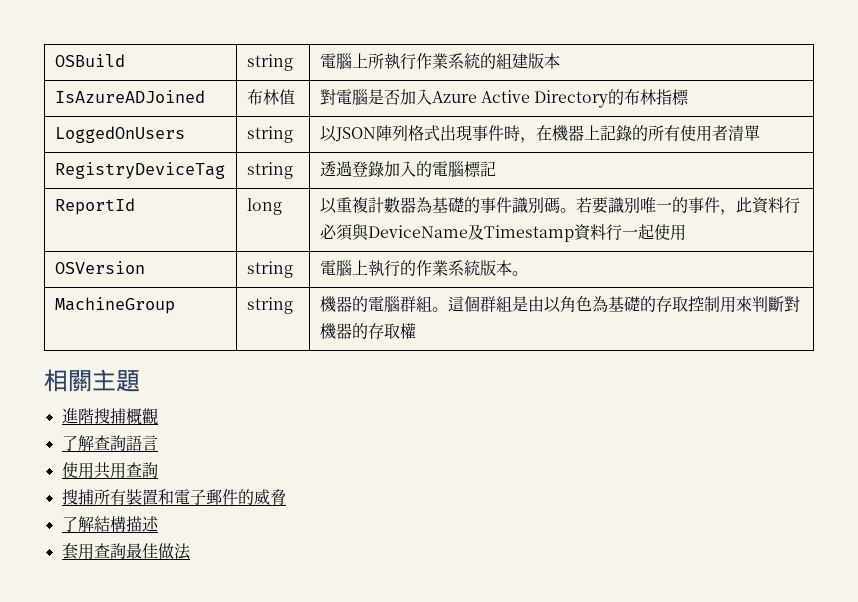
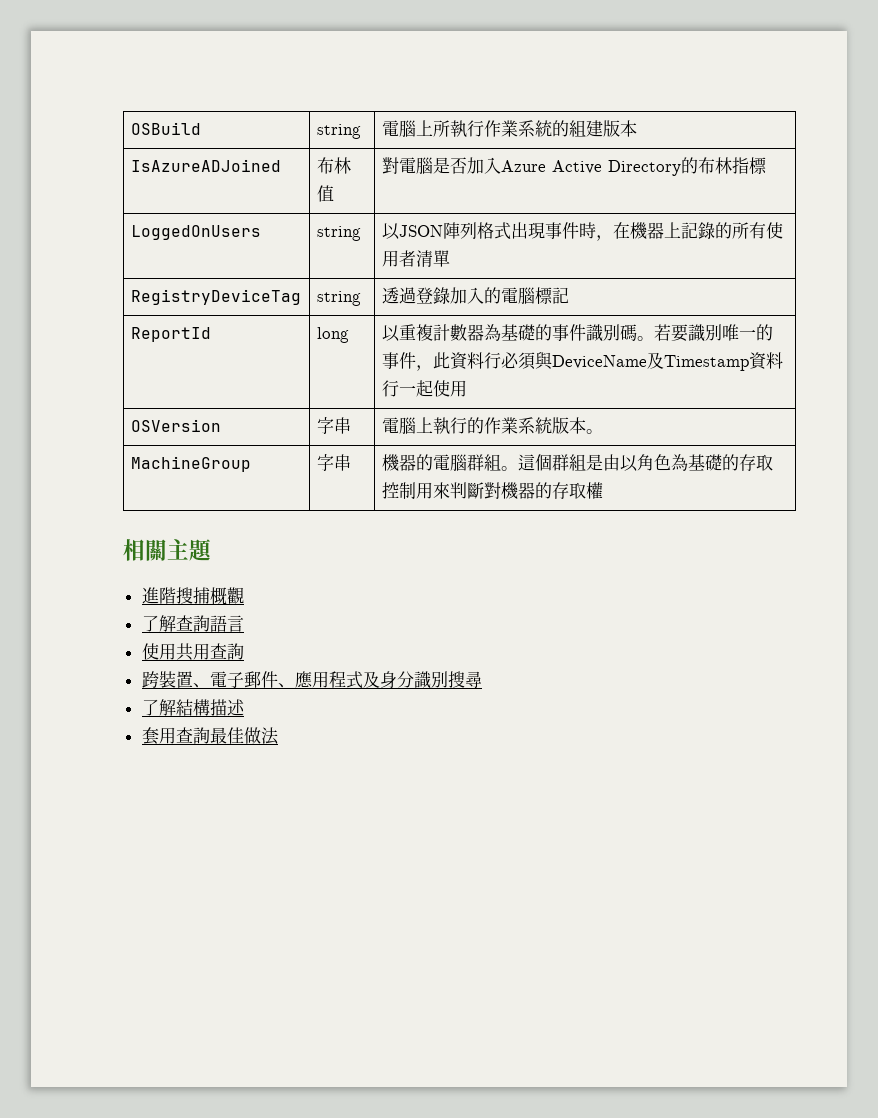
- OSVersion | string | 電腦上執行的作業系統版本。
+ OSVersion | 字串 | 電腦上執行的作業系統版本。
- MachineGroup | string | 機器的電腦群組。這個群組是由以角色為基礎的存取控制用來判斷對機器的存取權
+ MachineGroup | 字串 | 機器的電腦群組。這個群組是由以角色為基礎的存取控制用來判斷對機器的存取權
- 搜捕所有裝置和電子郵件的威脅
+ 跨裝置、電子郵件、應用程式及身分識別搜尋

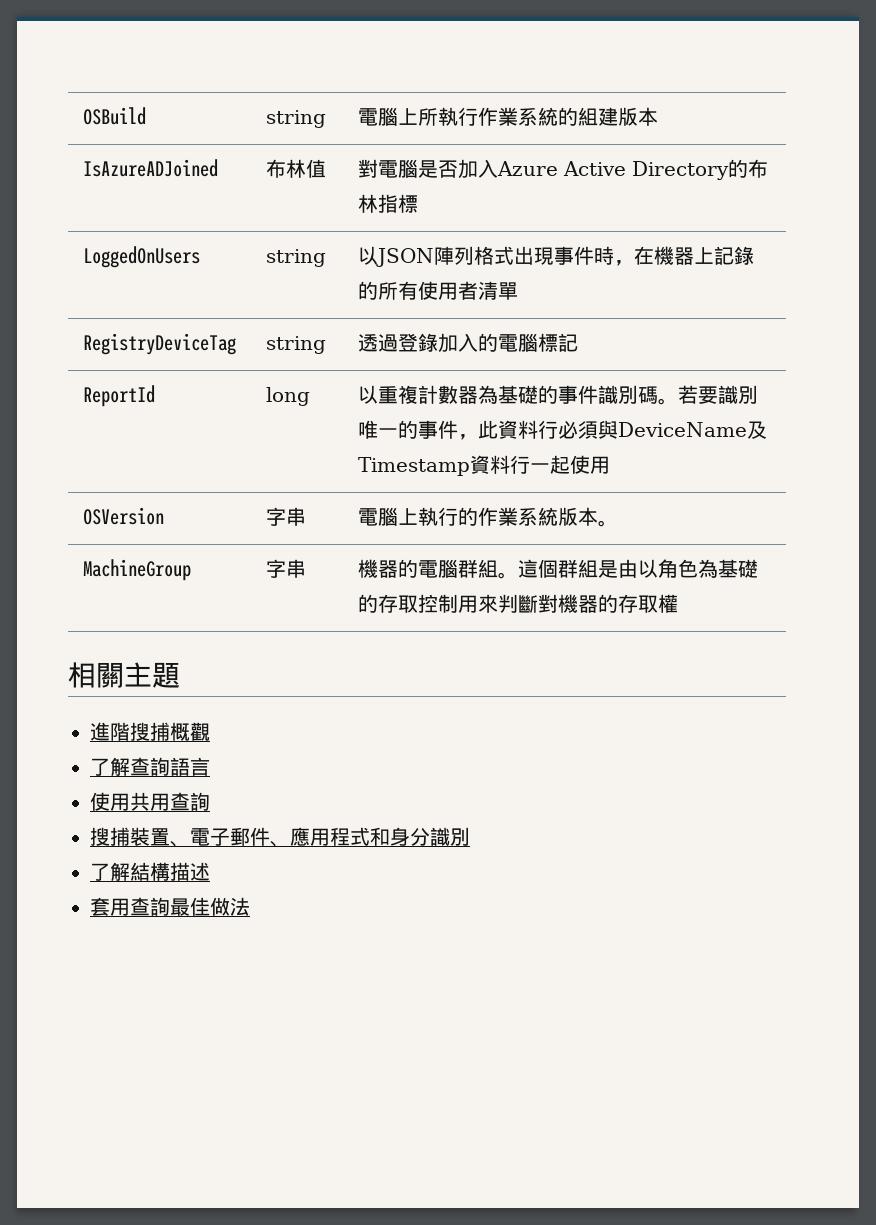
- 跨裝置、電子郵件、應用程式及身分識別搜尋
+ 搜捕裝置、電子郵件、應用程式和身分識別

